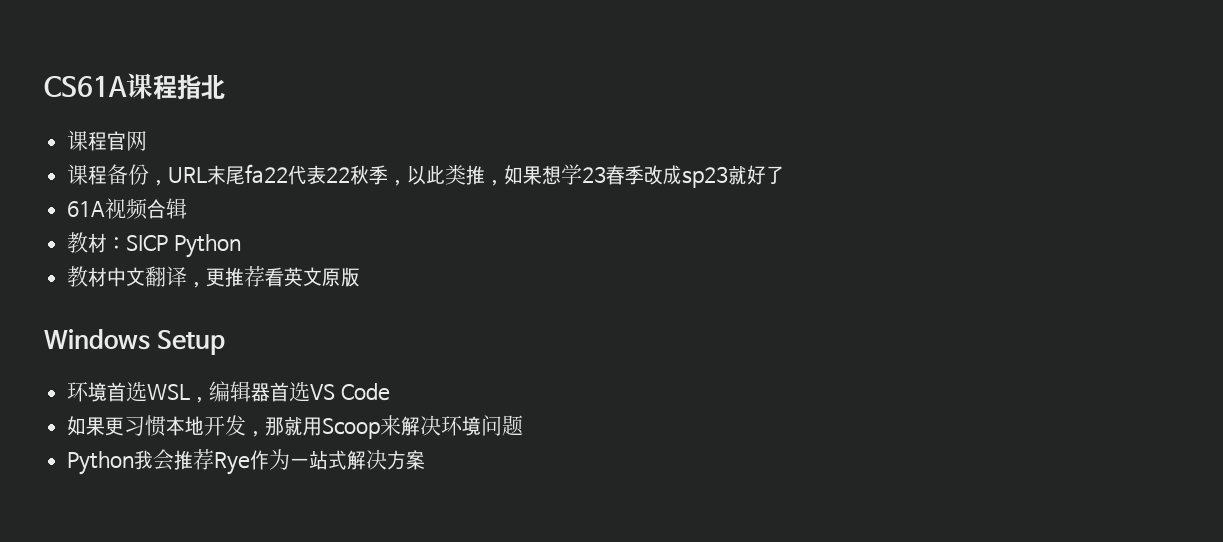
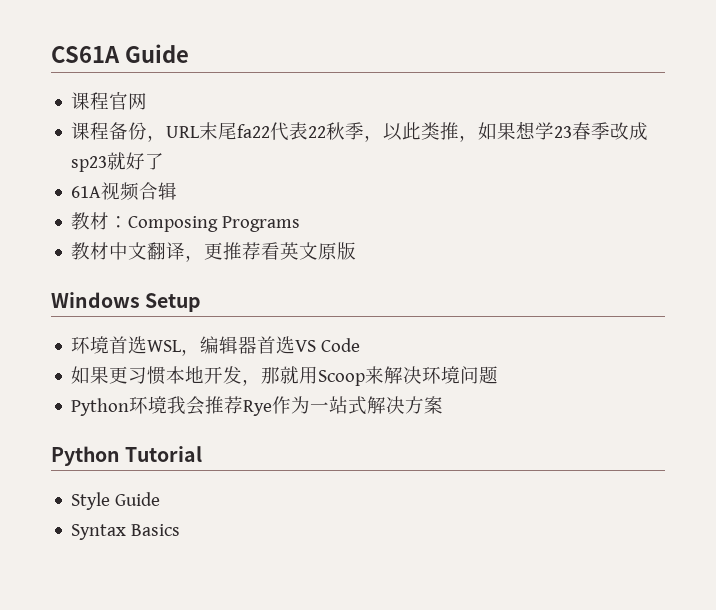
- CS61A课程指北
+ CS61A Guide
- 教材：SICP Python
+ 教材：Composing Programs
- Python我会推荐Rye作为一站式解决方案
+ Python环境我会推荐Rye作为一站式解决方案
+ Python Tutorial
+ Style Guide
+ Syntax Basics

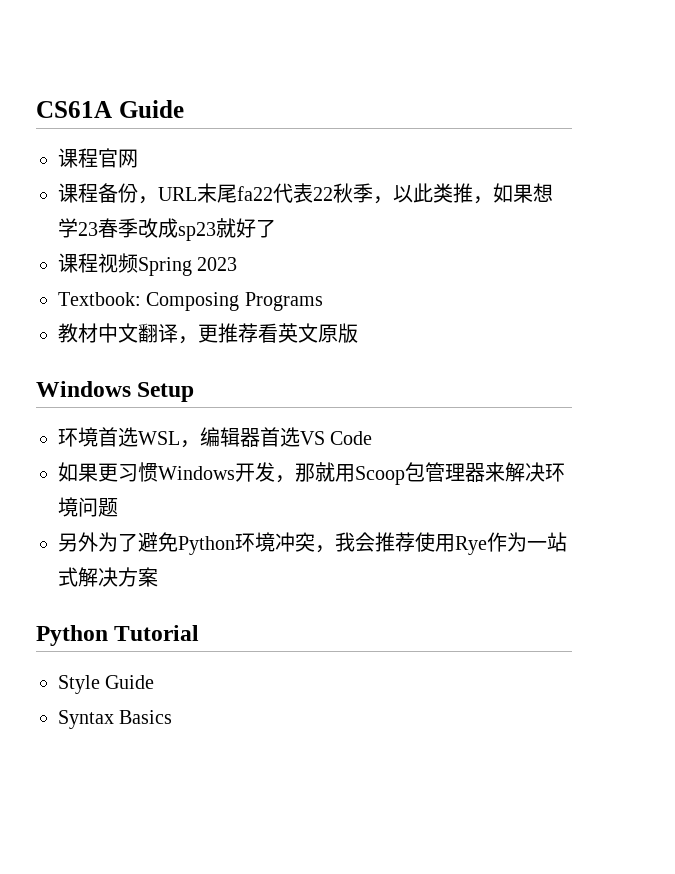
- 61A视频合辑
- 教材：Composing Programs
+ 课程视频Spring 2023
+ Textbook: Composing Programs
- 如果更习惯本地开发，那就用Scoop来解决环境问题
+ 如果更习惯Windows开发，那就用Scoop包管理器来解决环境问题
- Python环境我会推荐Rye作为一站式解决方案
+ 另外为了避免Python环境冲突，我会推荐使用Rye作为一站式解决方案

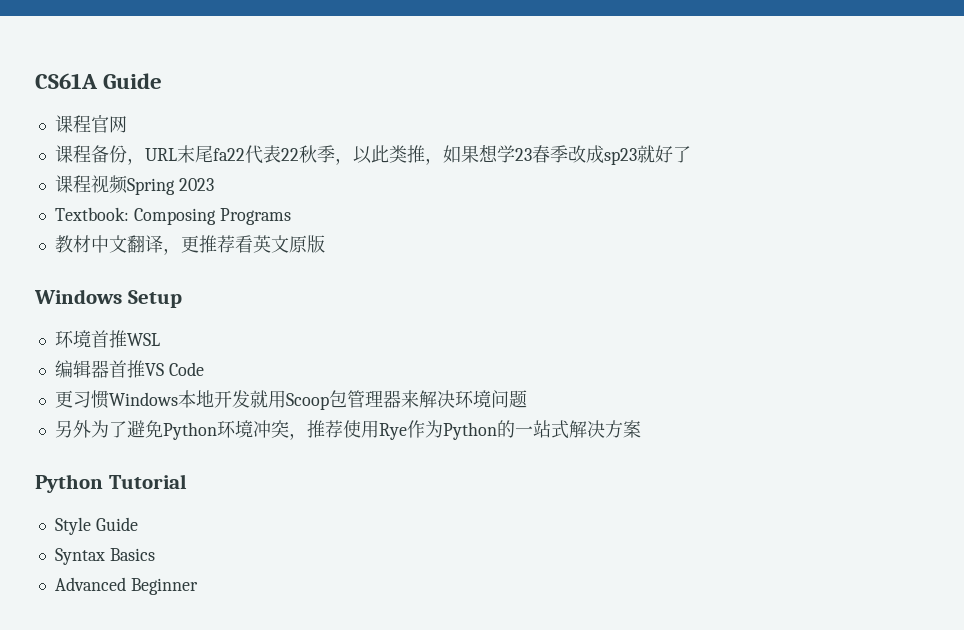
- 环境首选WSL，编辑器首选VS Code
+ 环境首推WSL
+ 编辑器首推VS Code
- 如果更习惯Windows开发，那就用Scoop包管理器来解决环境问题
+ 更习惯Windows本地开发就用Scoop包管理器来解决环境问题
- 另外为了避免Python环境冲突，我会推荐使用Rye作为一站式解决方案
+ 另外为了避免Python环境冲突，推荐使用Rye作为Python的一站式解决方案
+ Advanced Beginner

